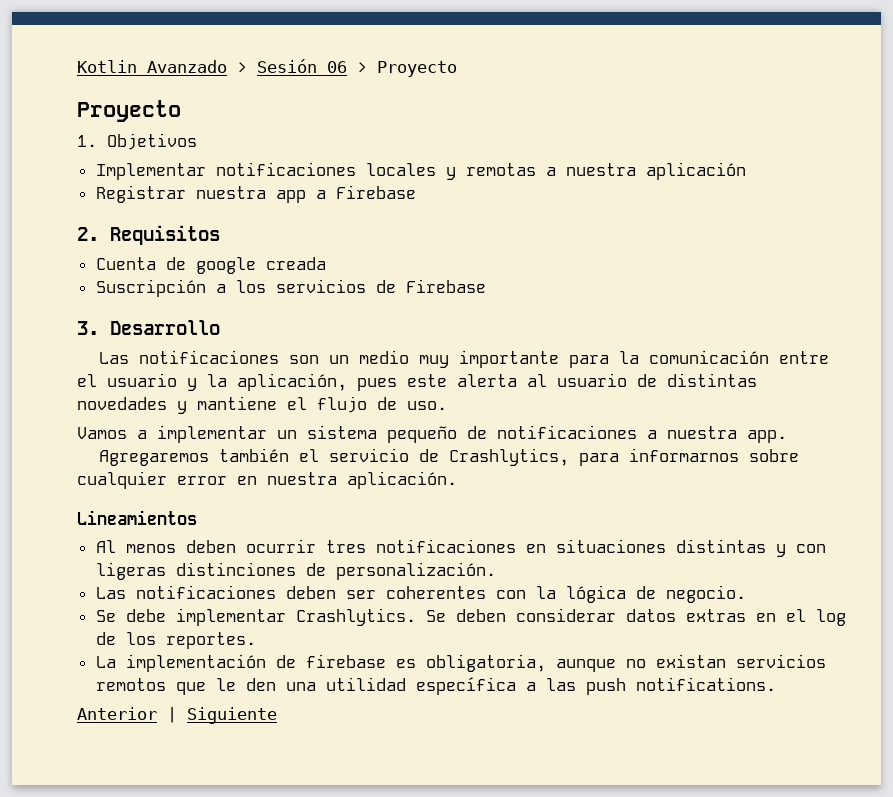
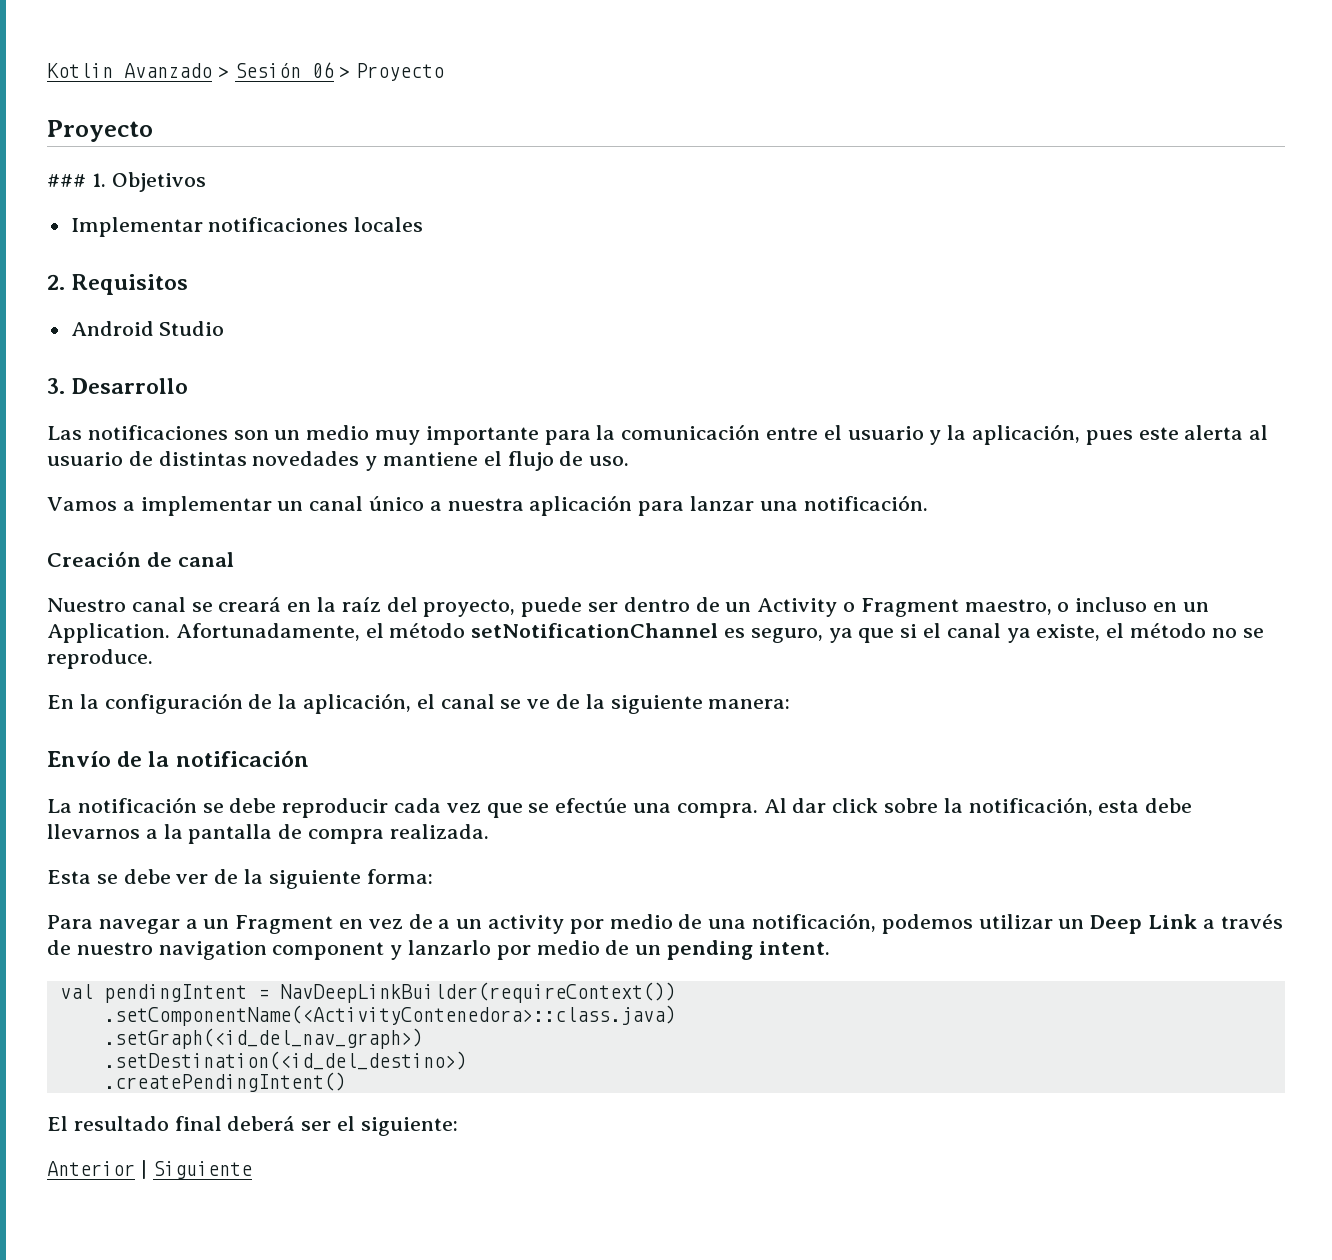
- 1. Objetivos
+ ### 1. Objetivos
- Implementar notificaciones locales y remotas a nuestra aplicación
- Registrar nuestra app a Firebase
+ Implementar notificaciones locales
  2. Requisitos
- Cuenta de google creada
- Suscripción a los servicios de Firebase
+ Android Studio
- Vamos a implementar un sistema pequeño de notificaciones a nuestra app.
- Agregaremos también el servicio de Crashlytics, para informarnos sobre cualquier error en nuestra aplicación.
- Lineamientos
- Al menos deben ocurrir tres notificaciones en situaciones distintas y con ligeras distinciones de personalización.
- Las notificaciones deben ser coherentes con la lógica de negocio.
- Se debe implementar Crashlytics. Se deben considerar datos extras en el log de los reportes.
- La implementación de firebase es obligatoria, aunque no existan servicios remotos que le den una utilidad específica a las push notifications.
+ Vamos a implementar un canal único a nuestra aplicación para lanzar una notificación.
+ Creación de canal
+ Nuestro canal se creará en la raíz del proyecto, puede ser dentro de un Activity o Fragment maestro, o incluso en un Application. Afortunadamente, el método setNotificationChannel es seguro, ya que si el canal ya existe, el método no se reproduce.
+ En la configuración de la aplicación, el canal se ve de la siguiente manera:
+ Envío de la notificación
+ La notificación se debe reproducir cada vez que se efectúe una compra. Al dar click sobre la notificación, esta debe llevarnos a la pantalla de compra realizada.
+ Esta se debe ver de la siguiente forma:
+ Para navegar a un Fragment en vez de a un activity por medio de una notificación, podemos utilizar un Deep Link a través de nuestro navigation component y lanzarlo por medio de un pending intent.
+ val pendingIntent = NavDeepLinkBuilder(requireContext())
+ .setComponentName(<ActivityContenedora>::class.java)
+ .setGraph(<id_del_nav_graph>)
+ .setDestination(<id_del_destino>)
+ .createPendingIntent()
+ El resultado final deberá ser el siguiente:

